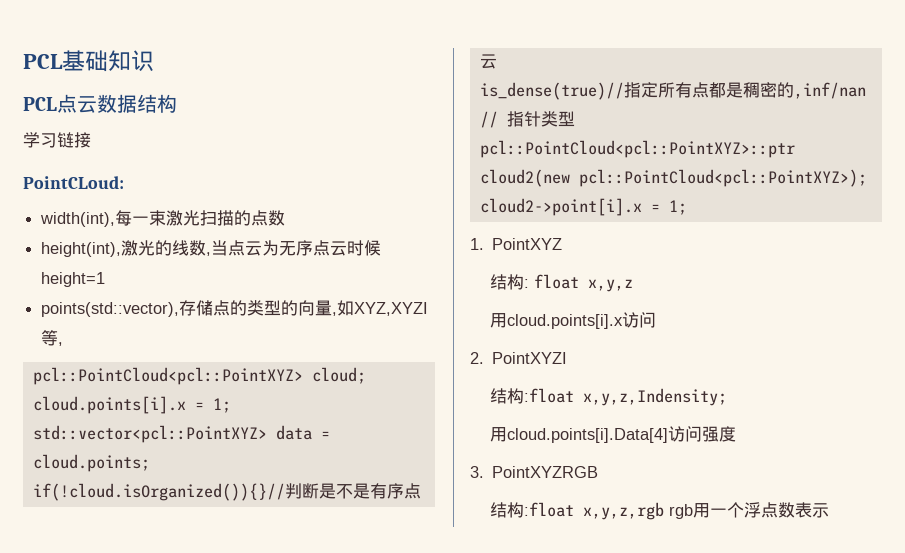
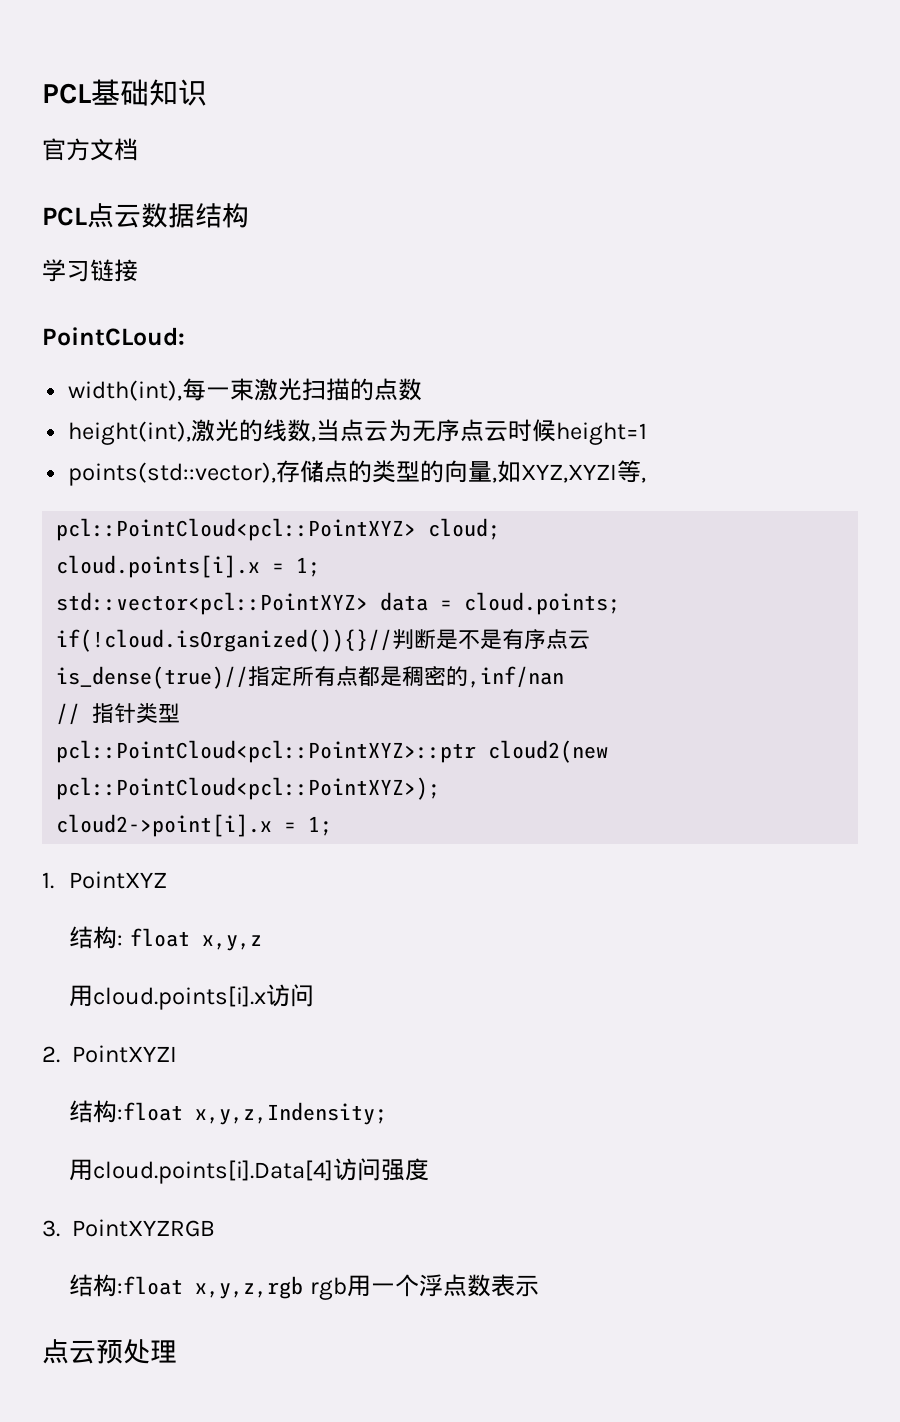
+ 官方文档
+ 点云预处理

